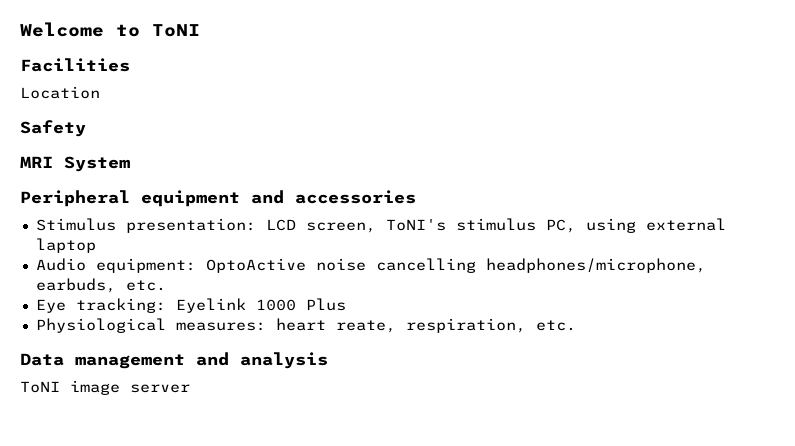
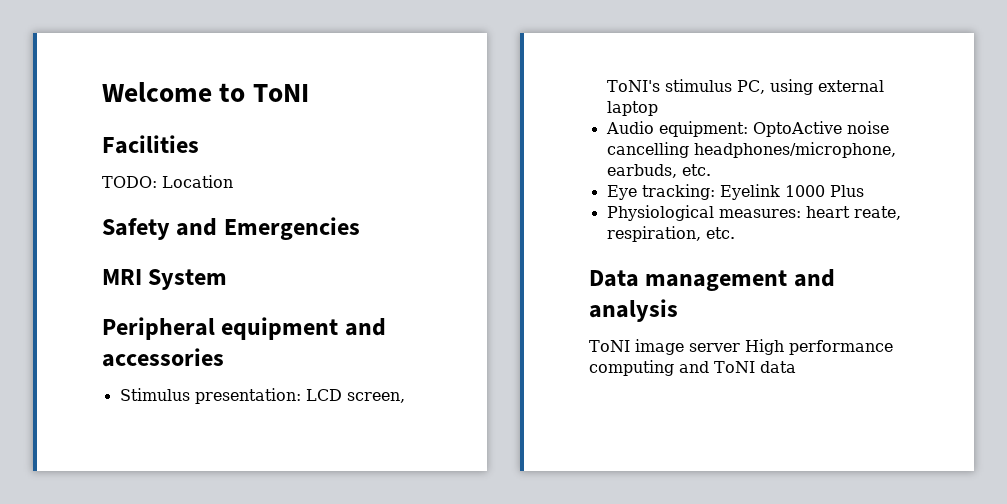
- Location
+ TODO: Location
- Safety
+ Safety and Emergencies
- ToNI image server
+ ToNI image server High performance computing and ToNI data

